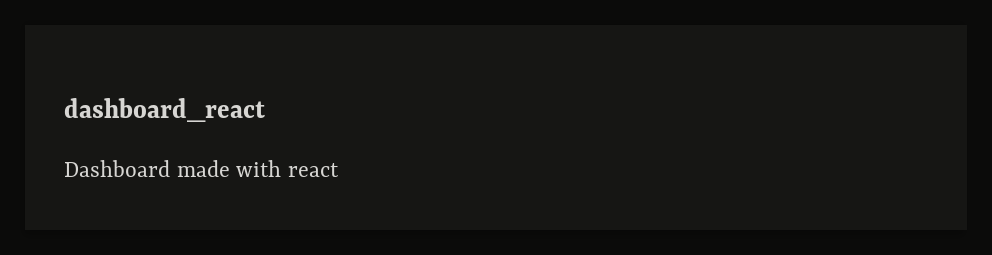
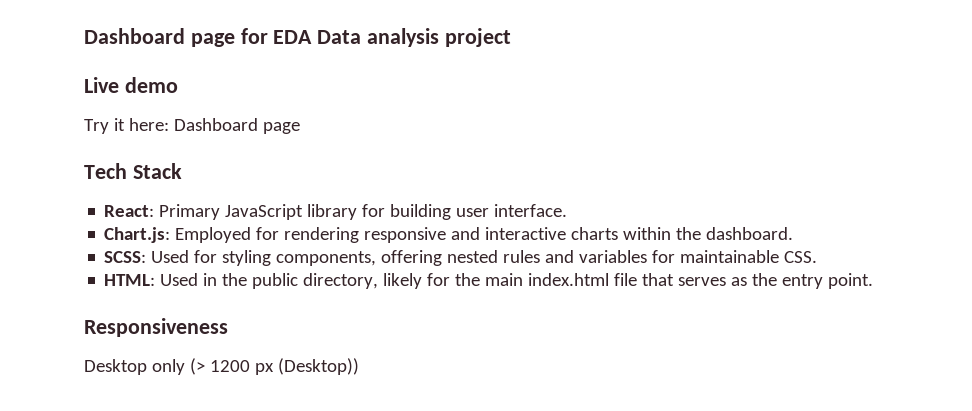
- dashboard_react
- Dashboard made with react
+ Dashboard page for EDA Data analysis project
+ Live demo
+ Try it here: Dashboard page
+ Tech Stack
+ React: Primary JavaScript library for building user interface.
+ Chart.js: Employed for rendering responsive and interactive charts within the dashboard.
+ SCSS: Used for styling components, offering nested rules and variables for maintainable CSS.
+ HTML: Used in the public directory, likely for the main index.html file that serves as the entry point.
+ Responsiveness
+ Desktop only (> 1200 px (Desktop))

